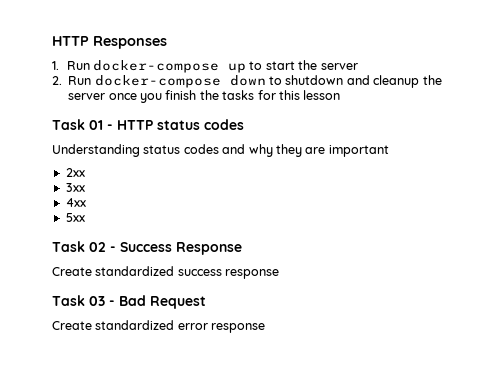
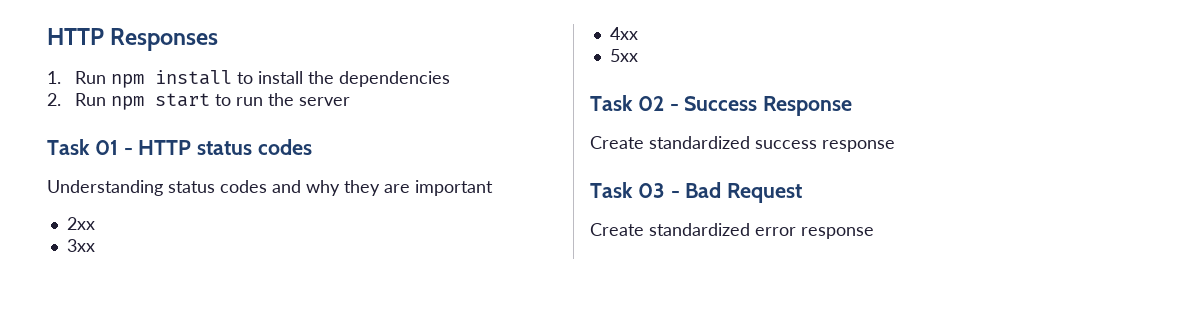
- 1. Run docker-compose up to start the server
- 2. Run docker-compose down to shutdown and cleanup the server once you finish the tasks for this lesson
+ 1. Run npm install to install the dependencies
+ 2. Run npm start to run the server

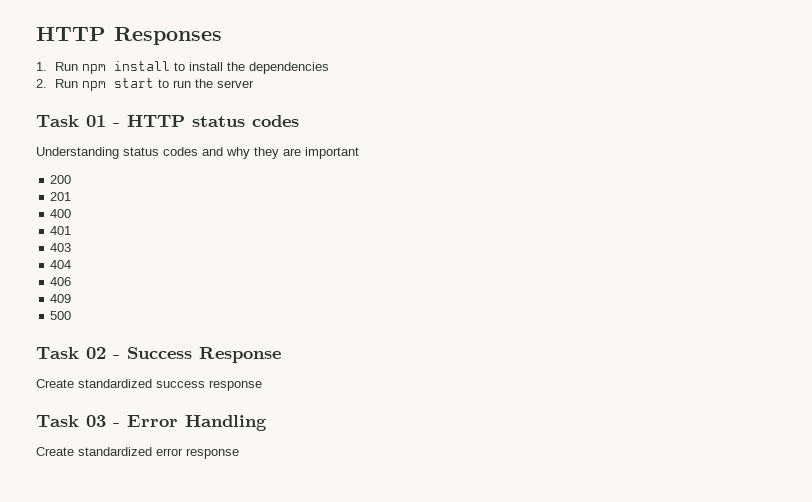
- 2xx
- 3xx
- 4xx
- 5xx
+ 200
+ 201
+ 400
+ 401
+ 403
+ 404
+ 406
+ 409
+ 500
- Task 03 - Bad Request
+ Task 03 - Error Handling

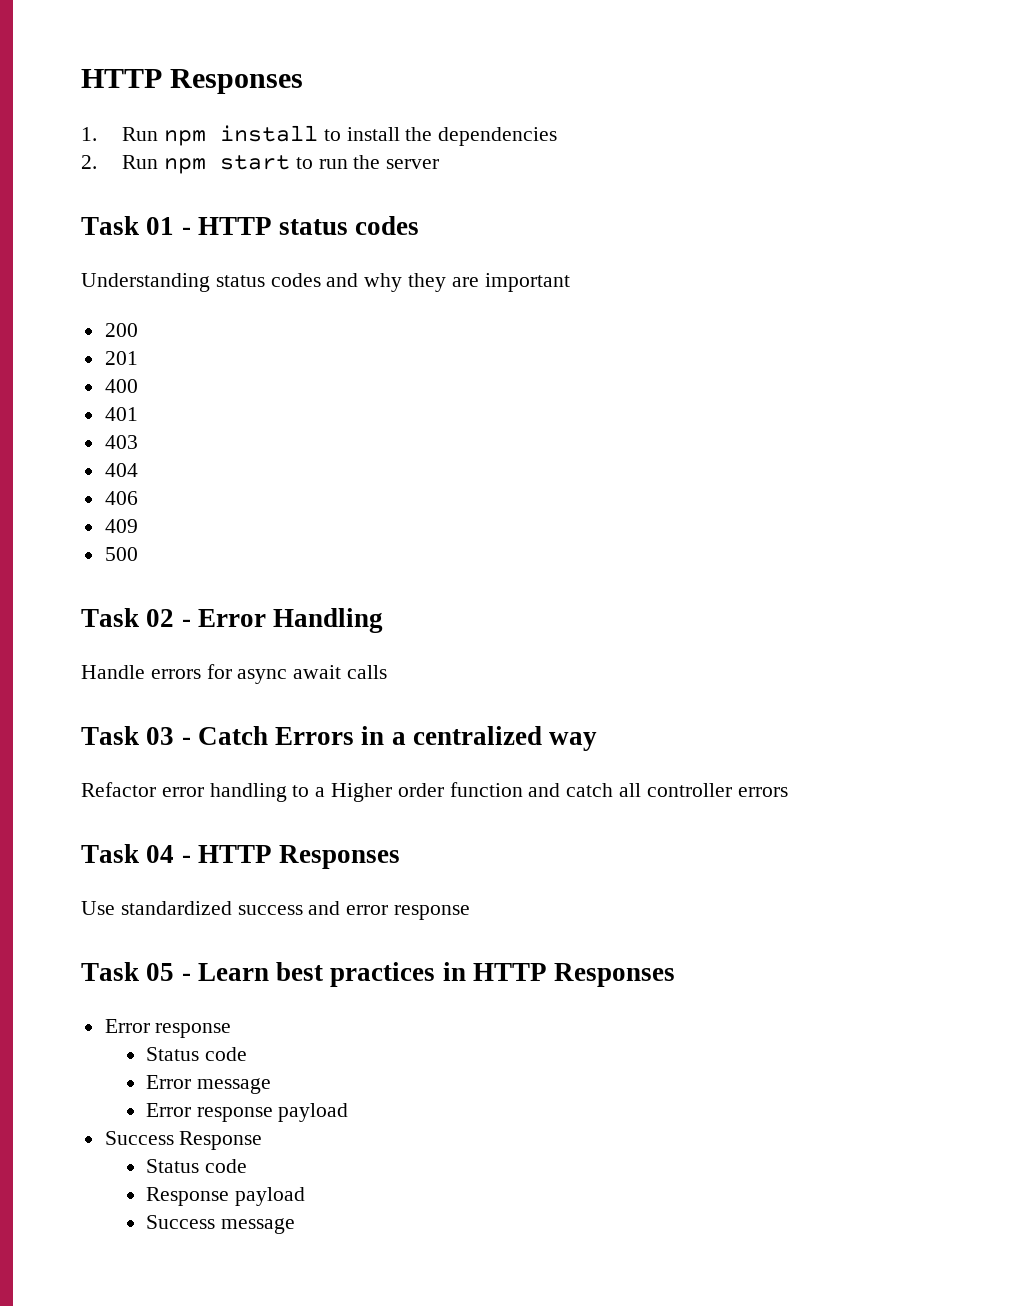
- Task 02 - Success Response
- Create standardized success response
- Task 03 - Error Handling
- Create standardized error response
+ Task 02 - Error Handling
+ Handle errors for async await calls
+ Task 03 - Catch Errors in a centralized way
+ Refactor error handling to a Higher order function and catch all controller errors
+ Task 04 - HTTP Responses
+ Use standardized success and error response
+ Task 05 - Learn best practices in HTTP Responses
+ Error response
+ Status code
+ Error message
+ Error response payload
+ Success Response
+ Status code
+ Response payload
+ Success message

